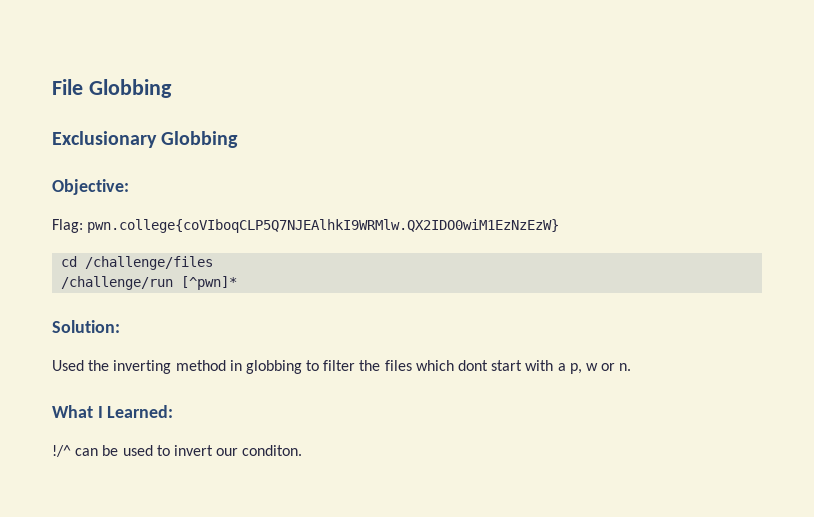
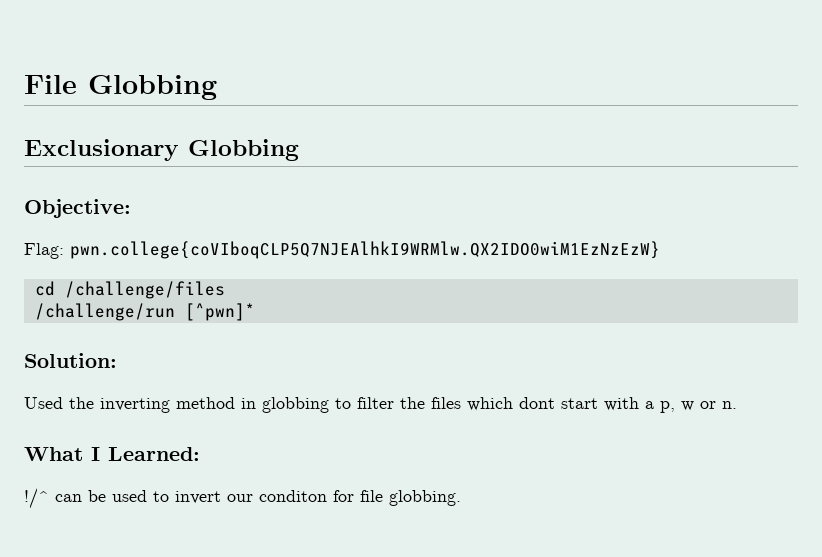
- !/^ can be used to invert our conditon.
+ !/^ can be used to invert our conditon for file globbing.

